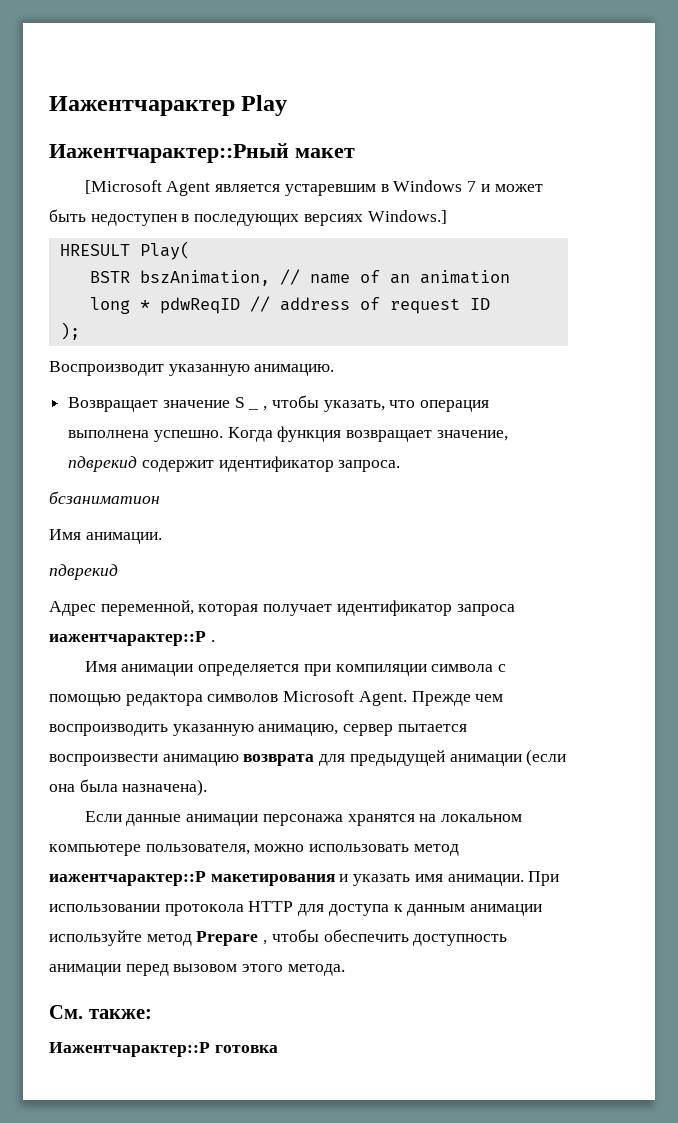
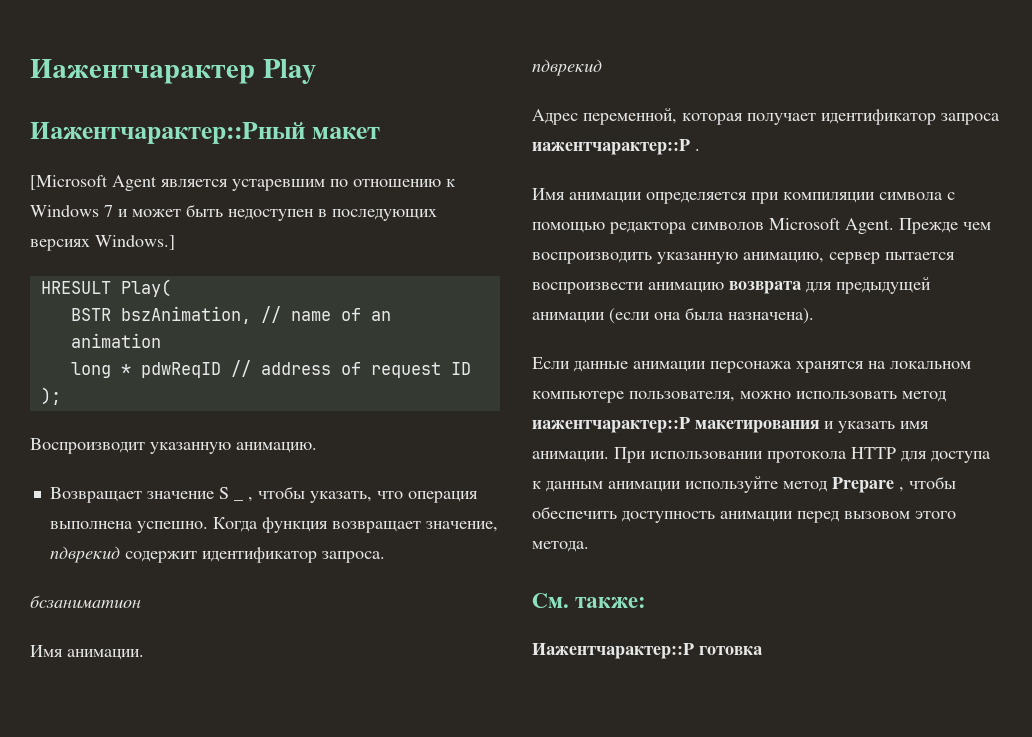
- [Microsoft Agent является устаревшим в Windows 7 и может быть недоступен в последующих версиях Windows.]
+ [Microsoft Agent является устаревшим по отношению к Windows 7 и может быть недоступен в последующих версиях Windows.]

